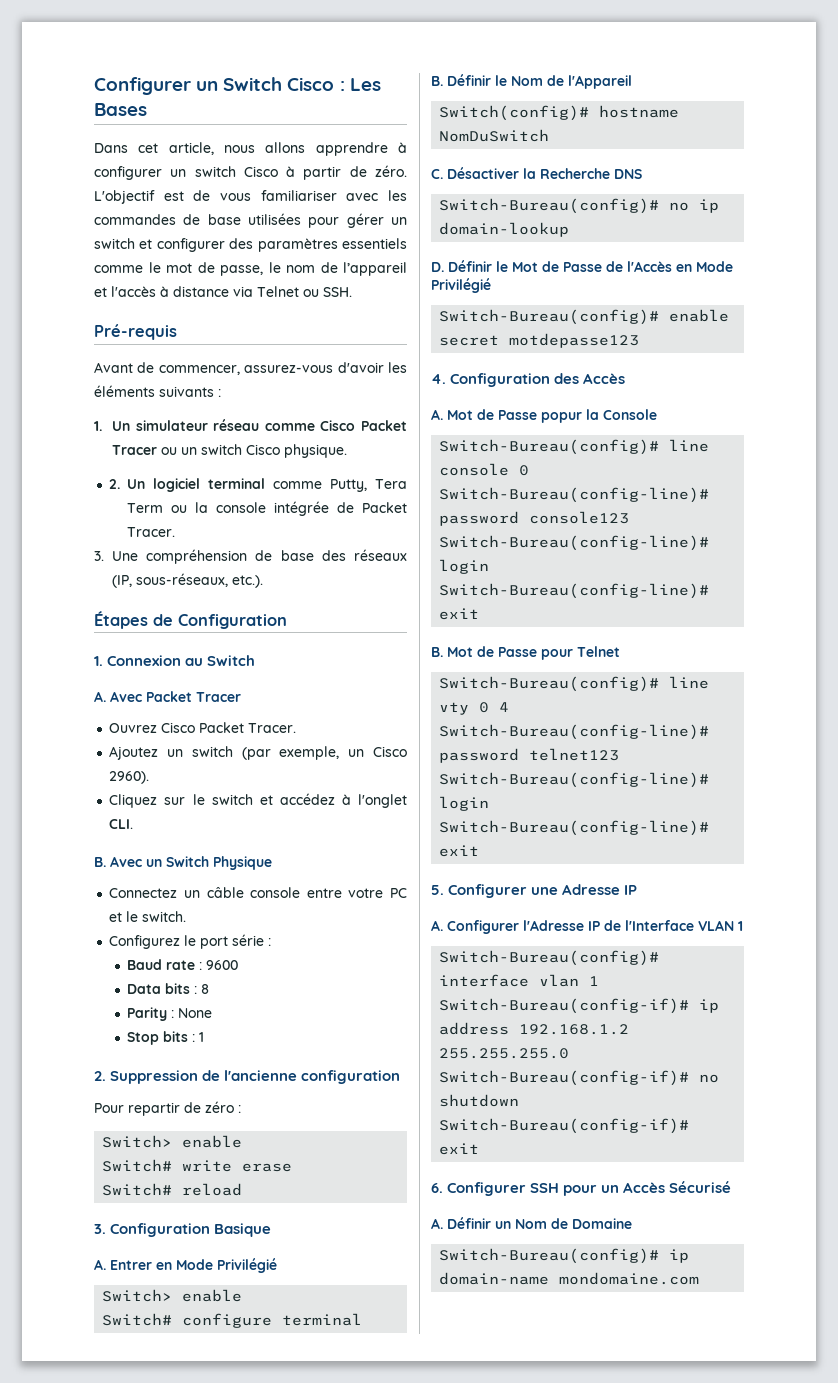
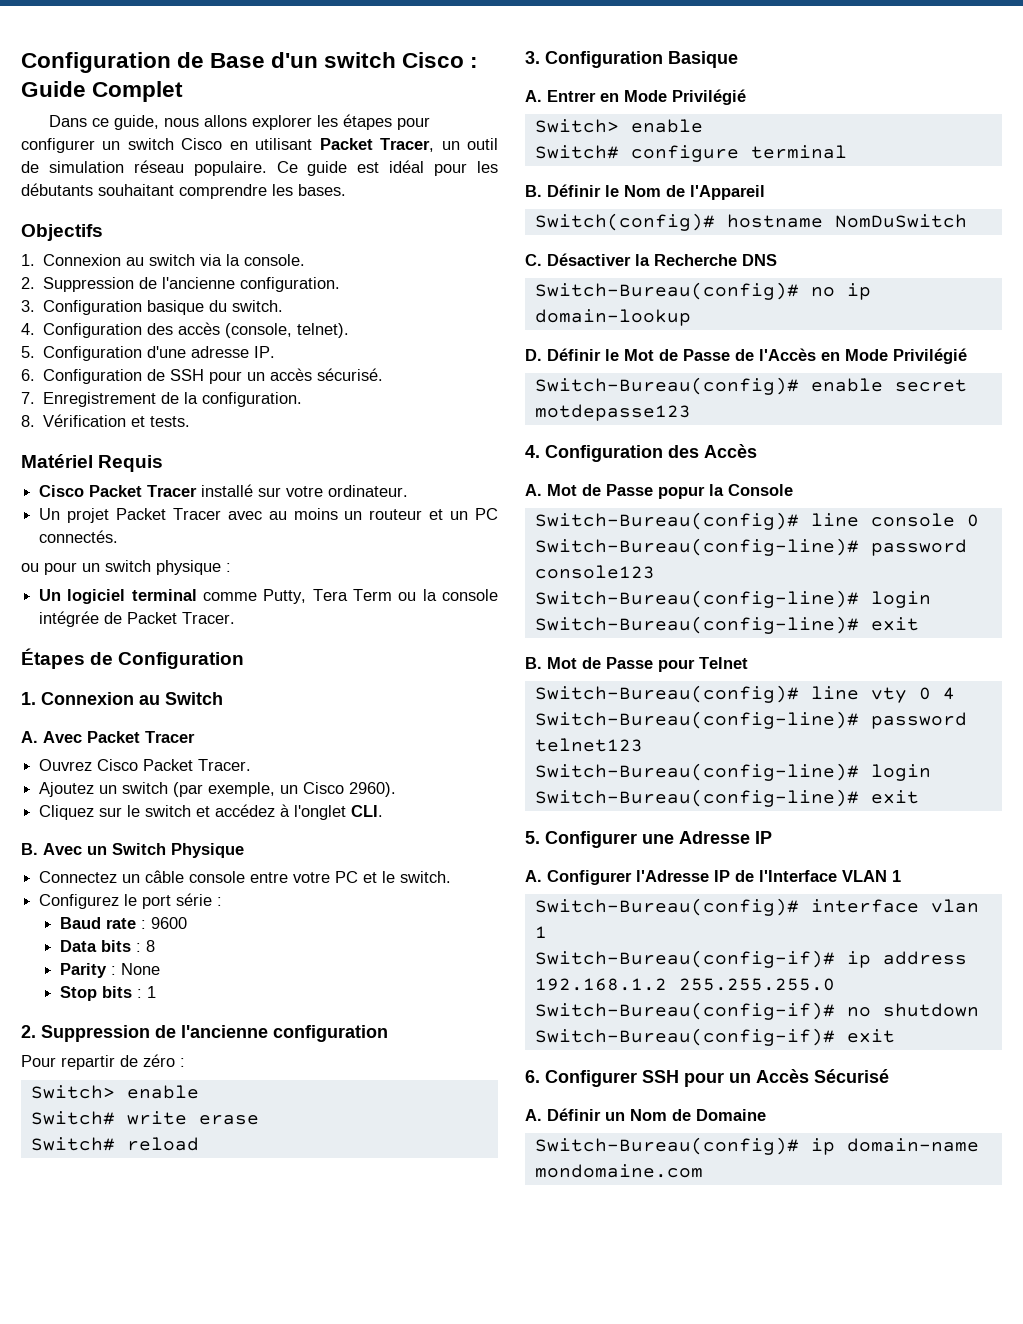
- Configurer un Switch Cisco : Les Bases
- Dans cet article, nous allons apprendre à configurer un switch Cisco à partir de zéro. L'objectif est de vous familiariser avec les commandes de base utilisées pour gérer un switch et configurer des paramètres essentiels comme le mot de passe, le nom de l’appareil et l'accès à distance via Telnet ou SSH.
- Pré-requis
- Avant de commencer, assurez-vous d'avoir les éléments suivants :
- 1. Un simulateur réseau comme Cisco Packet Tracer ou un switch Cisco physique.
- 2. Un logiciel terminal comme Putty, Tera Term ou la console intégrée de Packet Tracer.
+ Configuration de Base d'un switch Cisco : Guide Complet
+ Dans ce guide, nous allons explorer les étapes pour configurer un switch Cisco en utilisant Packet Tracer, un outil de simulation réseau populaire. Ce guide est idéal pour les débutants souhaitant comprendre les bases.
+ Objectifs
+ 1. Connexion au switch via la console.
+ 2. Suppression de l'ancienne configuration.
+ 3. Configuration basique du switch.
+ 4. Configuration des accès (console, telnet).
+ 5. Configuration d'une adresse IP.
+ 6. Configuration de SSH pour un accès sécurisé.
+ 7. Enregistrement de la configuration.
+ 8. Vérification et tests.
+ Matériel Requis
+ Cisco Packet Tracer installé sur votre ordinateur.
+ Un projet Packet Tracer avec au moins un routeur et un PC connectés.
+ ou pour un switch physique :
+ Un logiciel terminal comme Putty, Tera Term ou la console intégrée de Packet Tracer.
- 3. Une compréhension de base des réseaux (IP, sous-réseaux, etc.).

